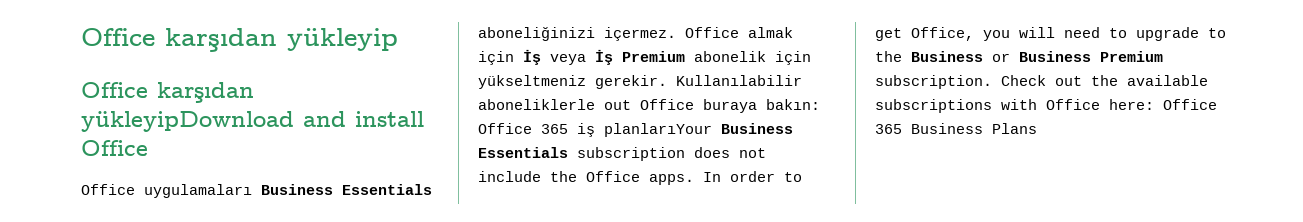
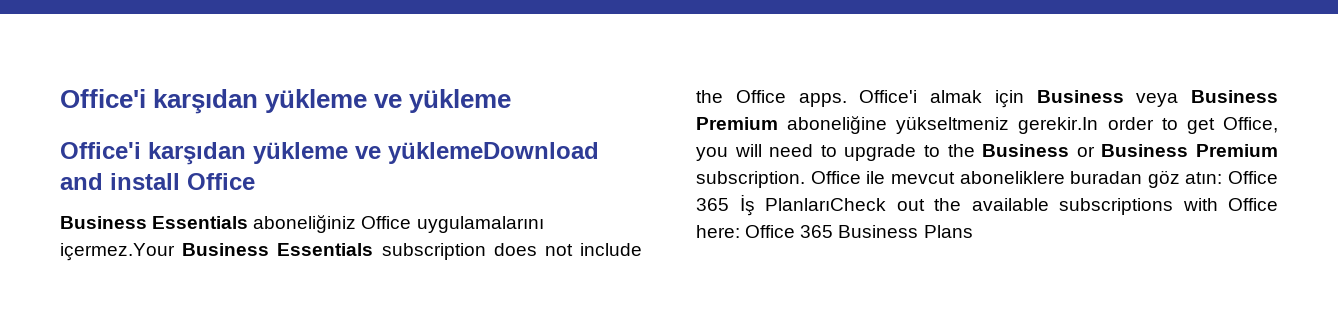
- Office karşıdan yükleyip
- Office karşıdan yükleyipDownload and install Office
- Office uygulamaları Business Essentials aboneliğinizi içermez. Office almak için İş veya İş Premium abonelik için yükseltmeniz gerekir. Kullanılabilir aboneliklerle out Office buraya bakın: Office 365 iş planlarıYour Business Essentials subscription does not include the Office apps.
+ Office'i karşıdan yükleme ve yükleme
+ Office'i karşıdan yükleme ve yüklemeDownload and install Office
+ Business Essentials aboneliğiniz Office uygulamalarını içermez.Your Business Essentials subscription does not include the Office apps.
- In order to get Office, you will need to upgrade to the Business or Business Premium subscription.
+ Office'i almak için Business veya Business Premium aboneliğine yükseltmeniz gerekir.In order to get Office, you will need to upgrade to the Business or Business Premium subscription.
- Check out the available subscriptions with Office here: Office 365 Business Plans
+ Office ile mevcut aboneliklere buradan göz atın: Office 365 İş PlanlarıCheck out the available subscriptions with Office here: Office 365 Business Plans

